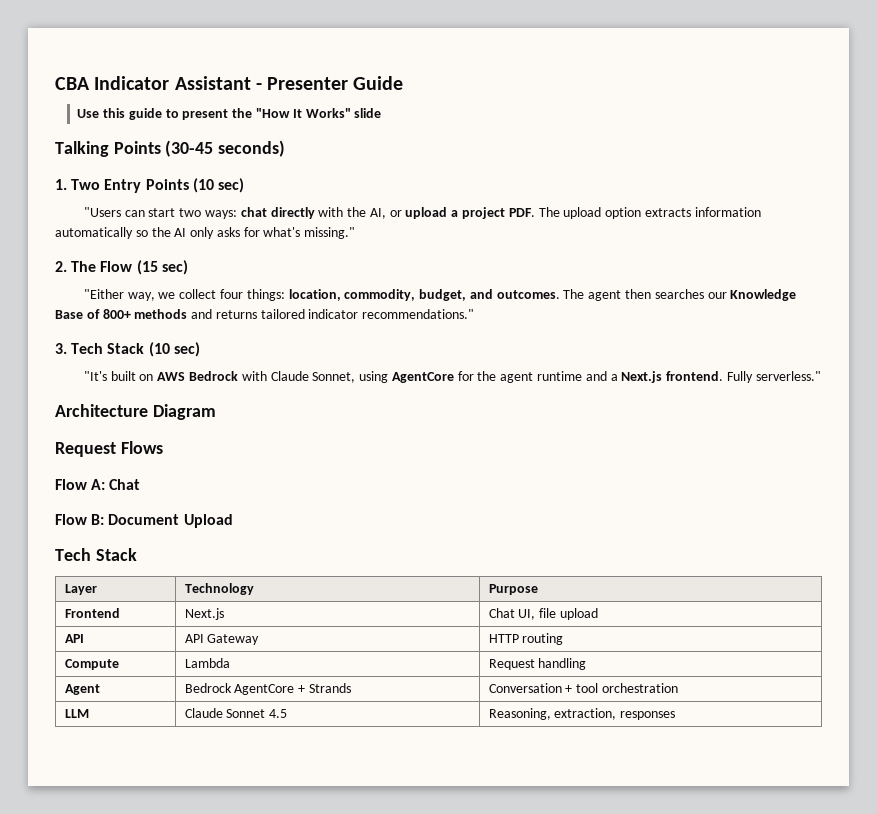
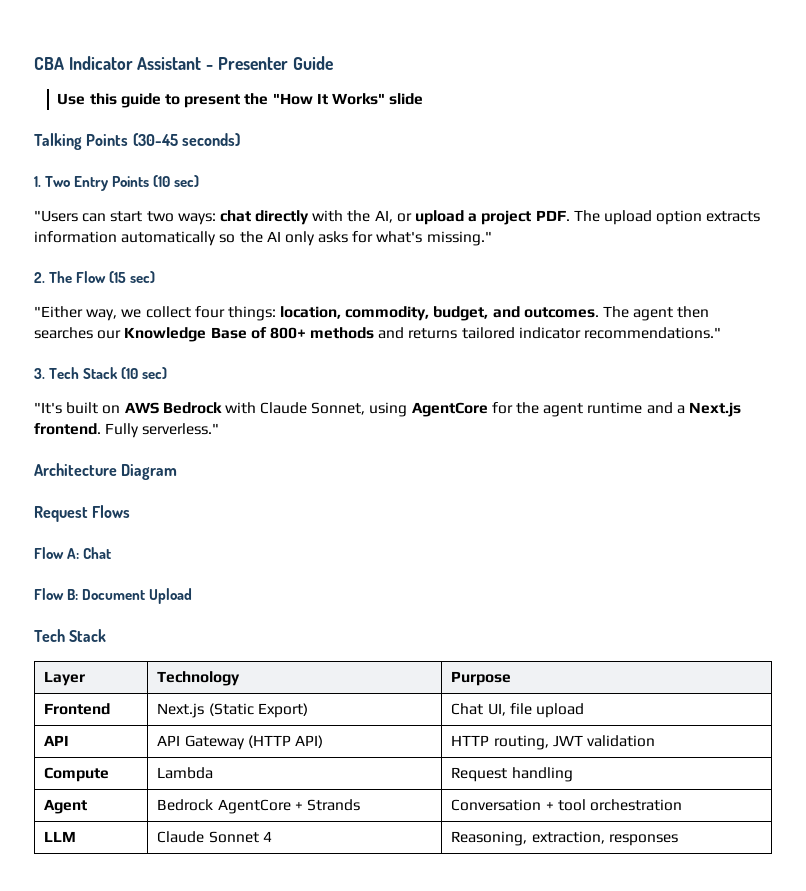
- Frontend | Next.js | Chat UI, file upload
+ Frontend | Next.js (Static Export) | Chat UI, file upload
- API | API Gateway | HTTP routing
+ API | API Gateway (HTTP API) | HTTP routing, JWT validation
- LLM | Claude Sonnet 4.5 | Reasoning, extraction, responses
+ LLM | Claude Sonnet 4 | Reasoning, extraction, responses

